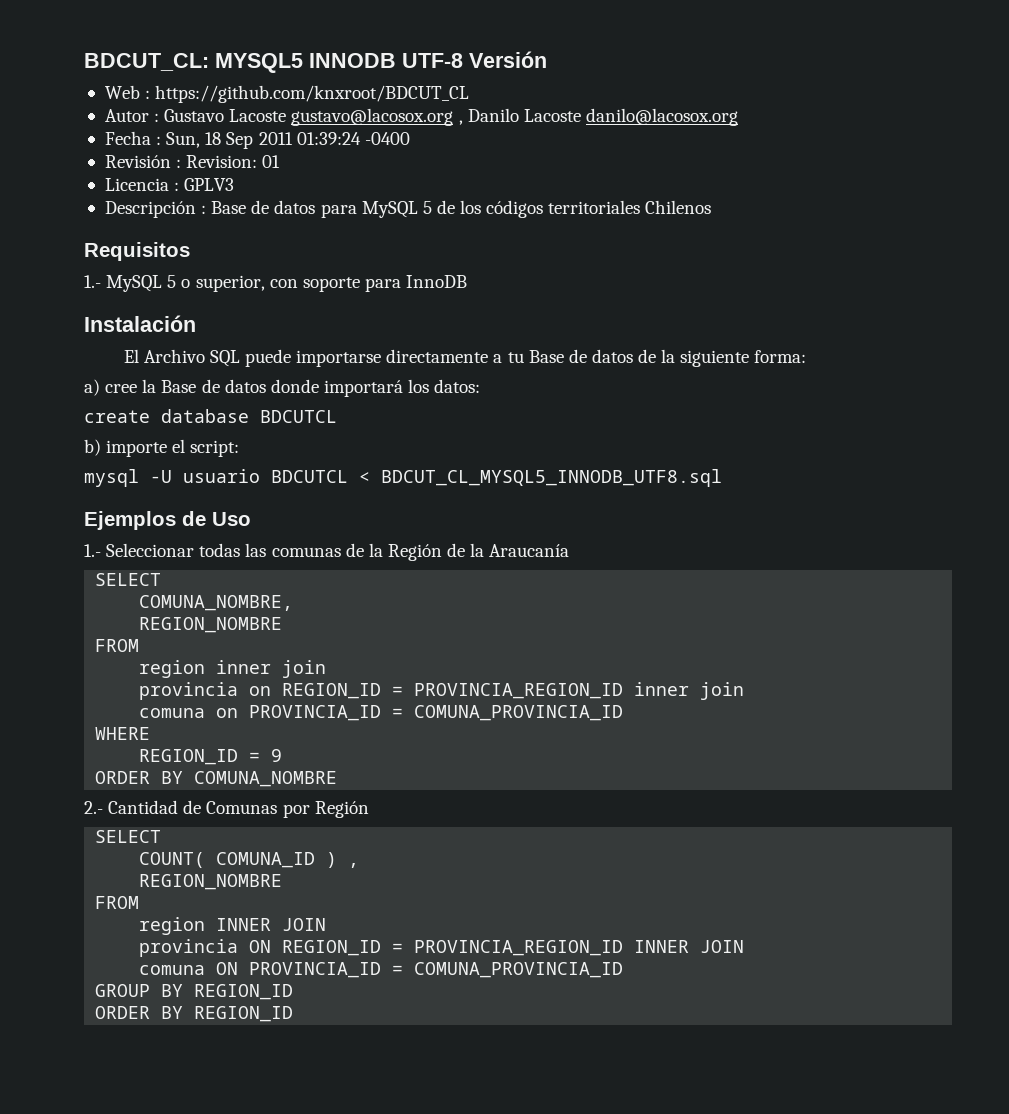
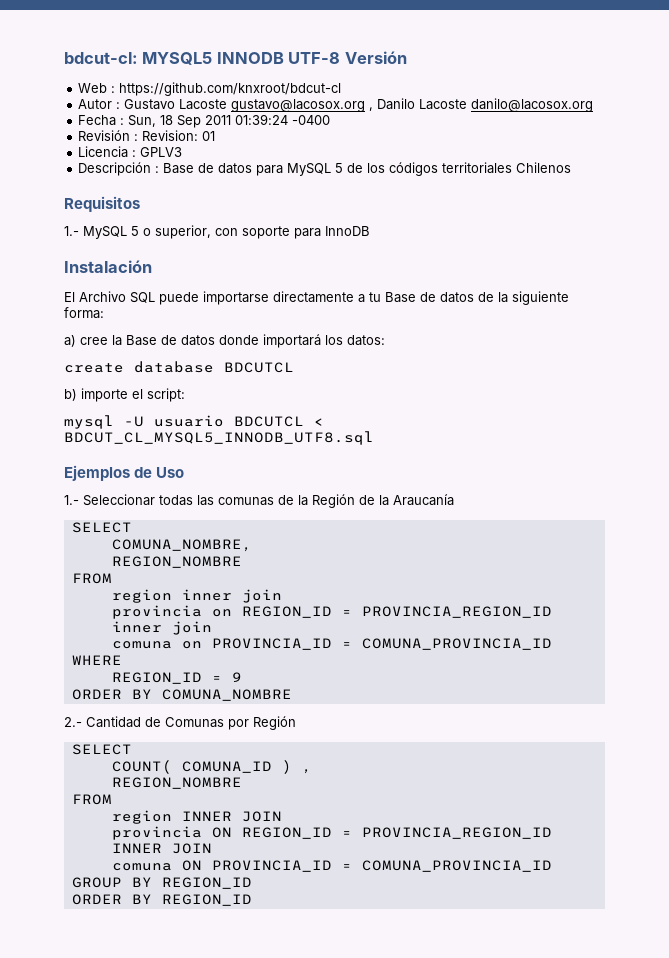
- BDCUT_CL: MYSQL5 INNODB UTF-8 Versión
+ bdcut-cl: MYSQL5 INNODB UTF-8 Versión
- Web : https://github.com/knxroot/BDCUT_CL
+ Web : https://github.com/knxroot/bdcut-cl

